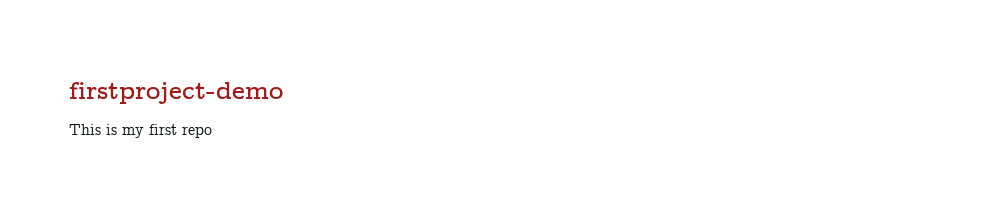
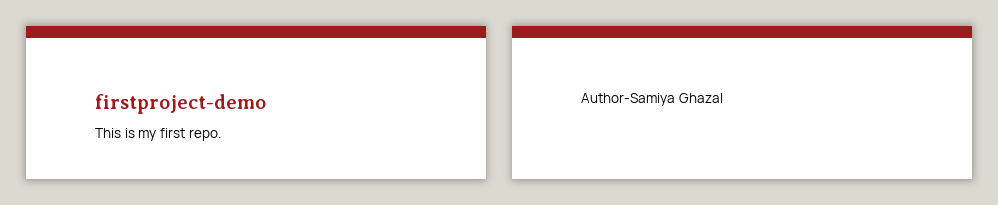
- This is my first repo
+ This is my first repo.
+ Author-Samiya Ghazal

